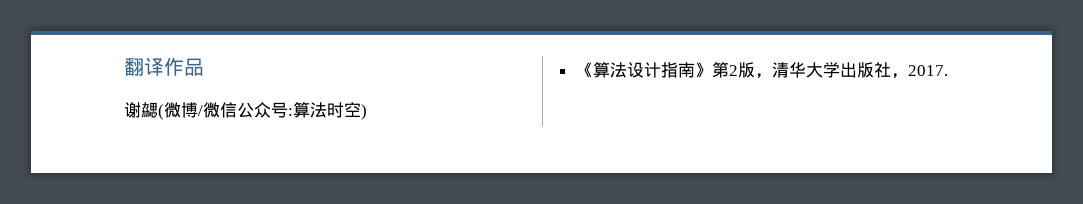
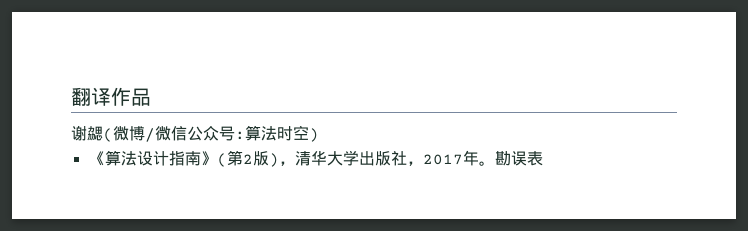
- 《算法设计指南》第2版，清华大学出版社，2017.
+ 《算法设计指南》(第2版)，清华大学出版社，2017年。勘误表

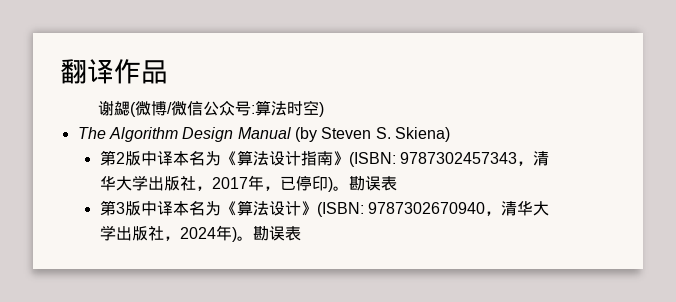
- 《算法设计指南》(第2版)，清华大学出版社，2017年。勘误表
+ The Algorithm Design Manual (by Steven S. Skiena)
+ 第2版中译本名为《算法设计指南》(ISBN: 9787302457343，清华大学出版社，2017年，已停印)。勘误表
+ 第3版中译本名为《算法设计》(ISBN: 9787302670940，清华大学出版社，2024年)。勘误表

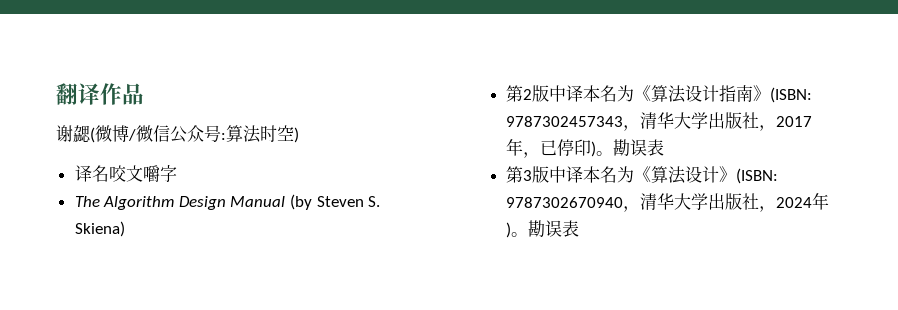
+ 译名咬文嚼字

